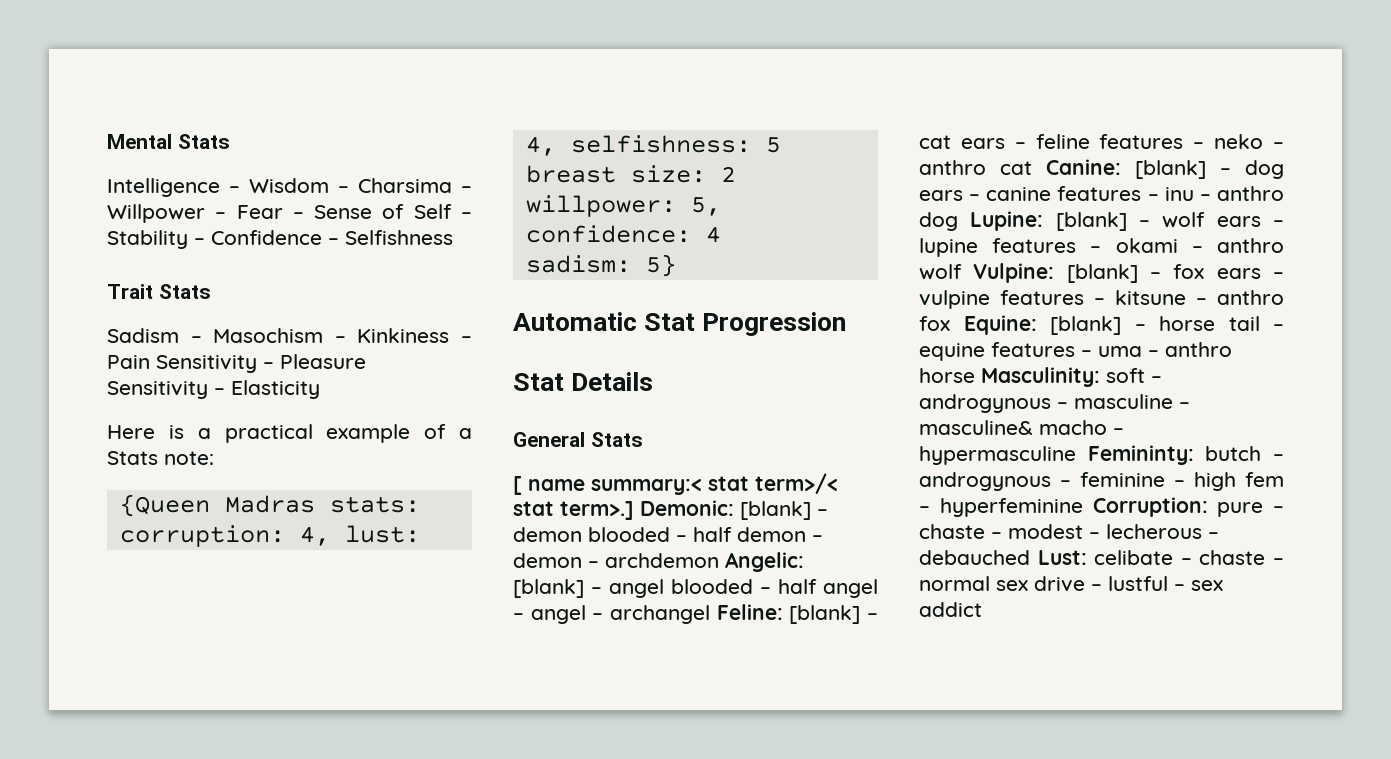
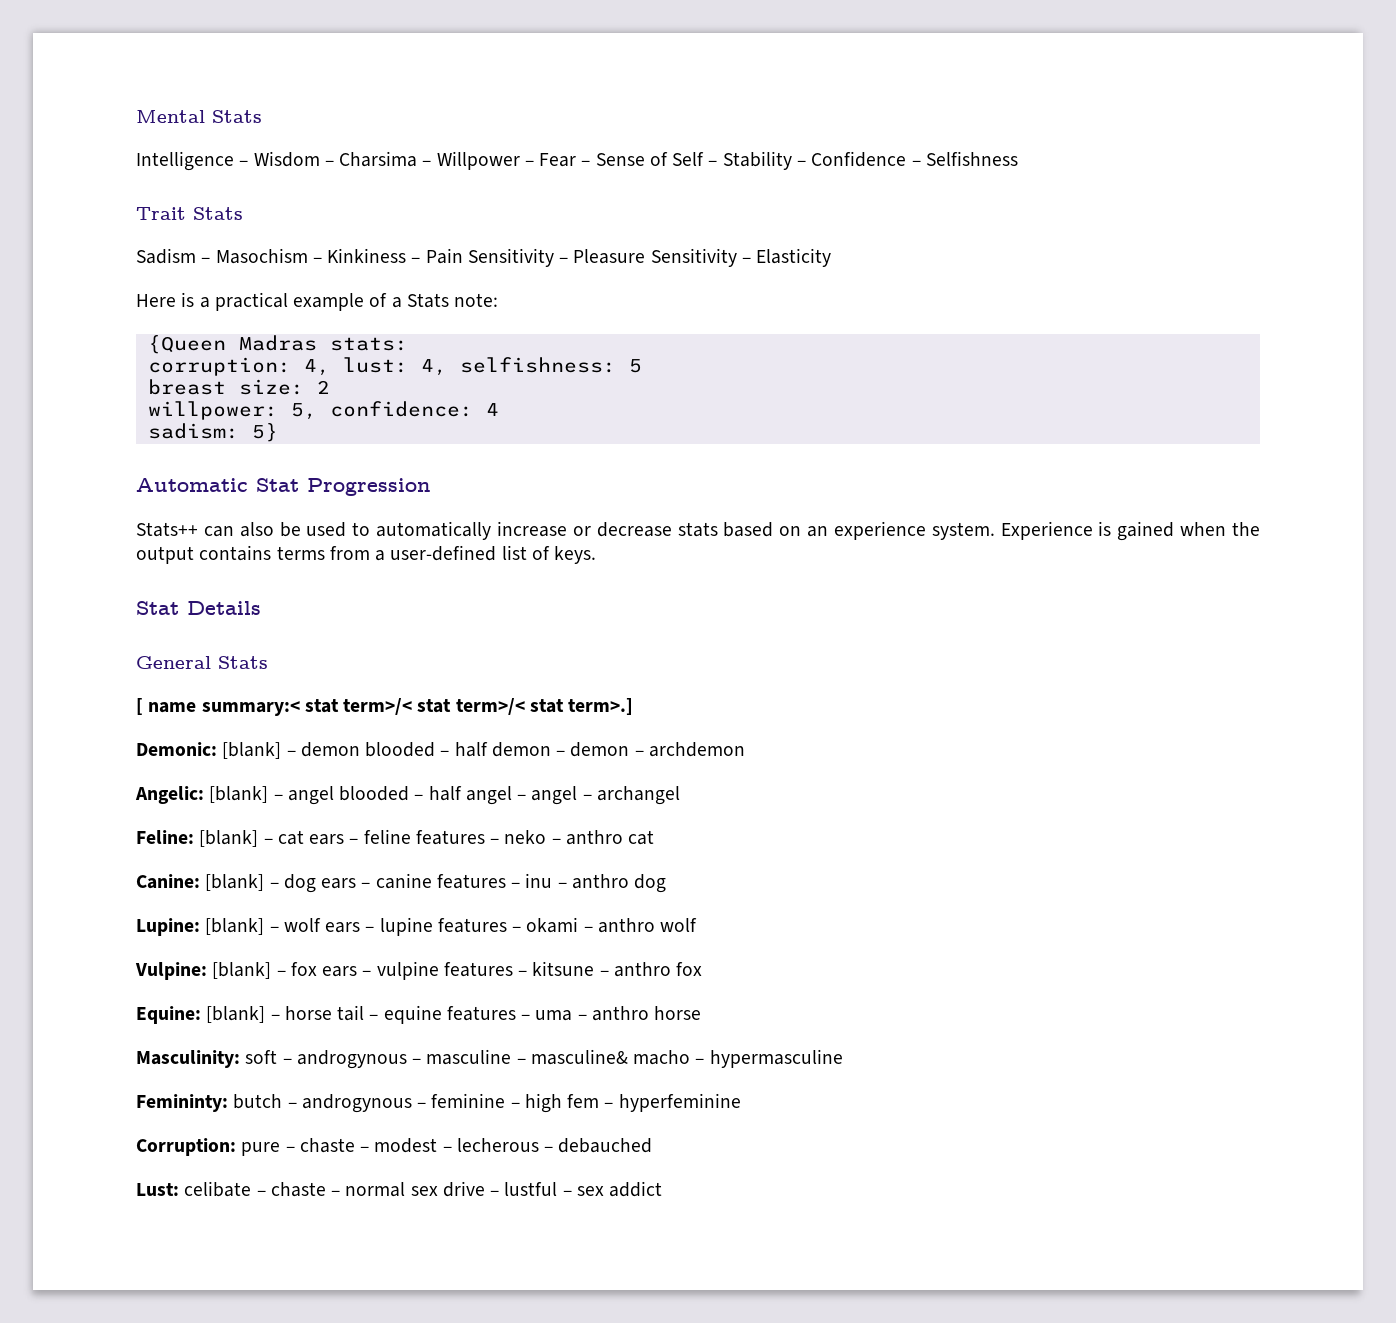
+ Stats++ can also be used to automatically increase or decrease stats based on an experience system. Experience is gained when the output contains terms from a user-defined list of keys.
- [ name summary:< stat term>/< stat term>.] Demonic:
+ [ name summary:< stat term>/< stat term>/< stat term>.]
+ Demonic:
- [blank] – demon blooded – half demon – demon – archdemon Angelic:
+ [blank] – demon blooded – half demon – demon – archdemon
+ Angelic:
- [blank] – angel blooded – half angel – angel – archangel Feline:
+ [blank] – angel blooded – half angel – angel – archangel
+ Feline:
- [blank] – cat ears – feline features – neko – anthro cat Canine:
+ [blank] – cat ears – feline features – neko – anthro cat
+ Canine:
- [blank] – dog ears – canine features – inu – anthro dog Lupine:
+ [blank] – dog ears – canine features – inu – anthro dog
+ Lupine:
- [blank] – wolf ears – lupine features – okami – anthro wolf Vulpine:
+ [blank] – wolf ears – lupine features – okami – anthro wolf
+ Vulpine:
- [blank] – fox ears – vulpine features – kitsune – anthro fox Equine:
+ [blank] – fox ears – vulpine features – kitsune – anthro fox
+ Equine:
- [blank] – horse tail – equine features – uma – anthro horse Masculinity:
+ [blank] – horse tail – equine features – uma – anthro horse
+ Masculinity:
- soft – androgynous – masculine – masculine& macho – hypermasculine Femininty:
+ soft – androgynous – masculine – masculine& macho – hypermasculine
+ Femininty:
- butch – androgynous – feminine – high fem – hyperfeminine Corruption:
+ butch – androgynous – feminine – high fem – hyperfeminine
+ Corruption:
- pure – chaste – modest – lecherous – debauched Lust:
+ pure – chaste – modest – lecherous – debauched
+ Lust:

